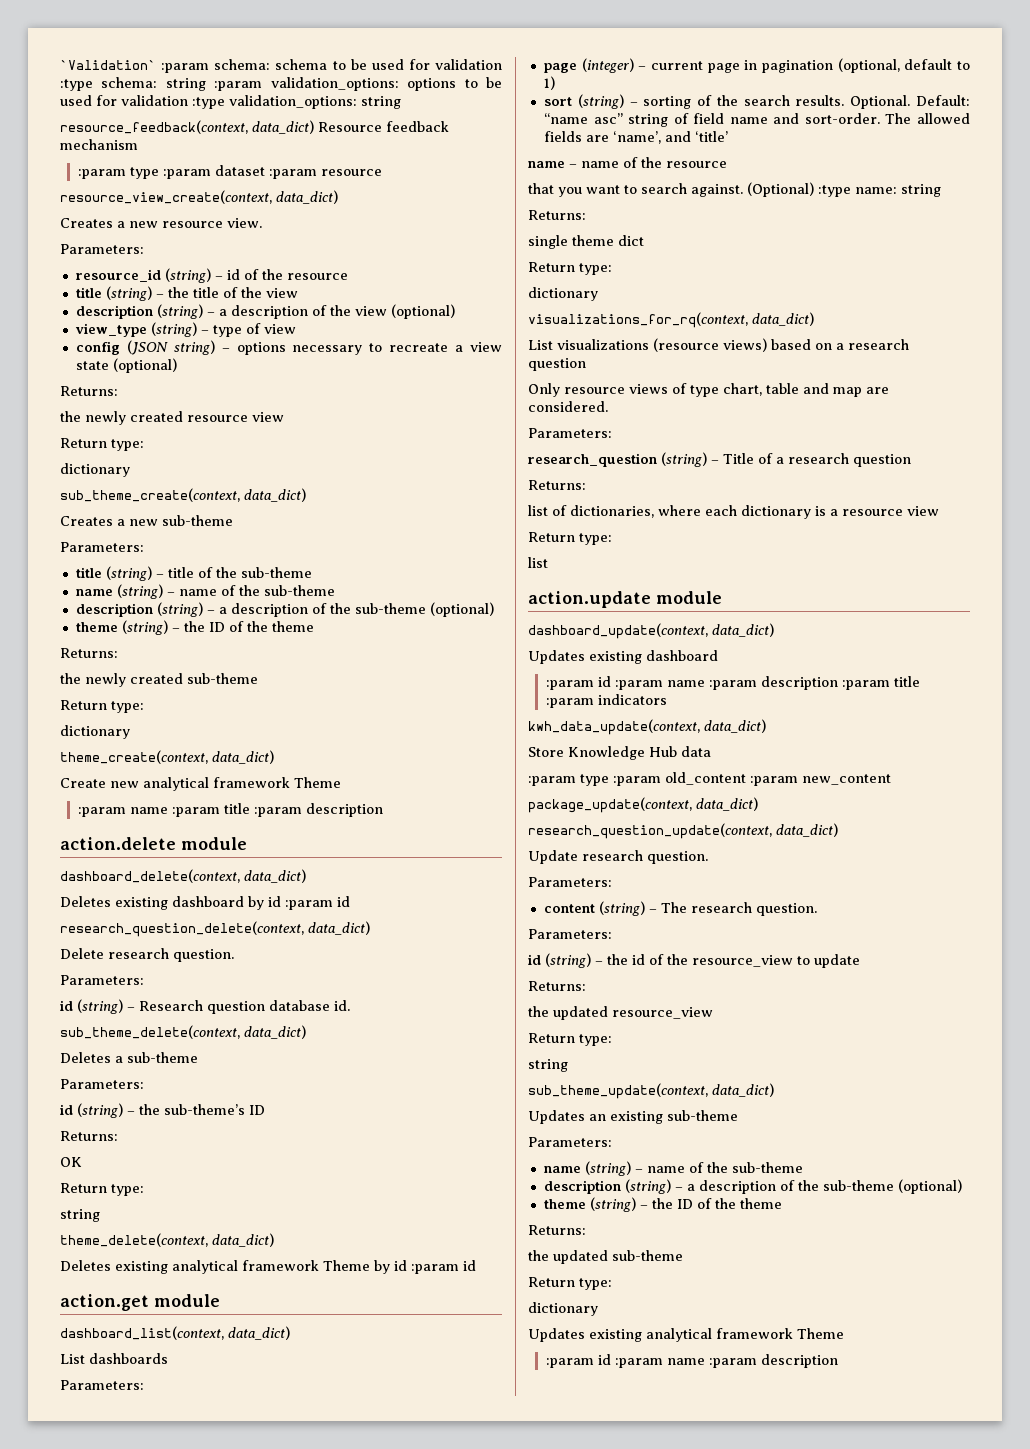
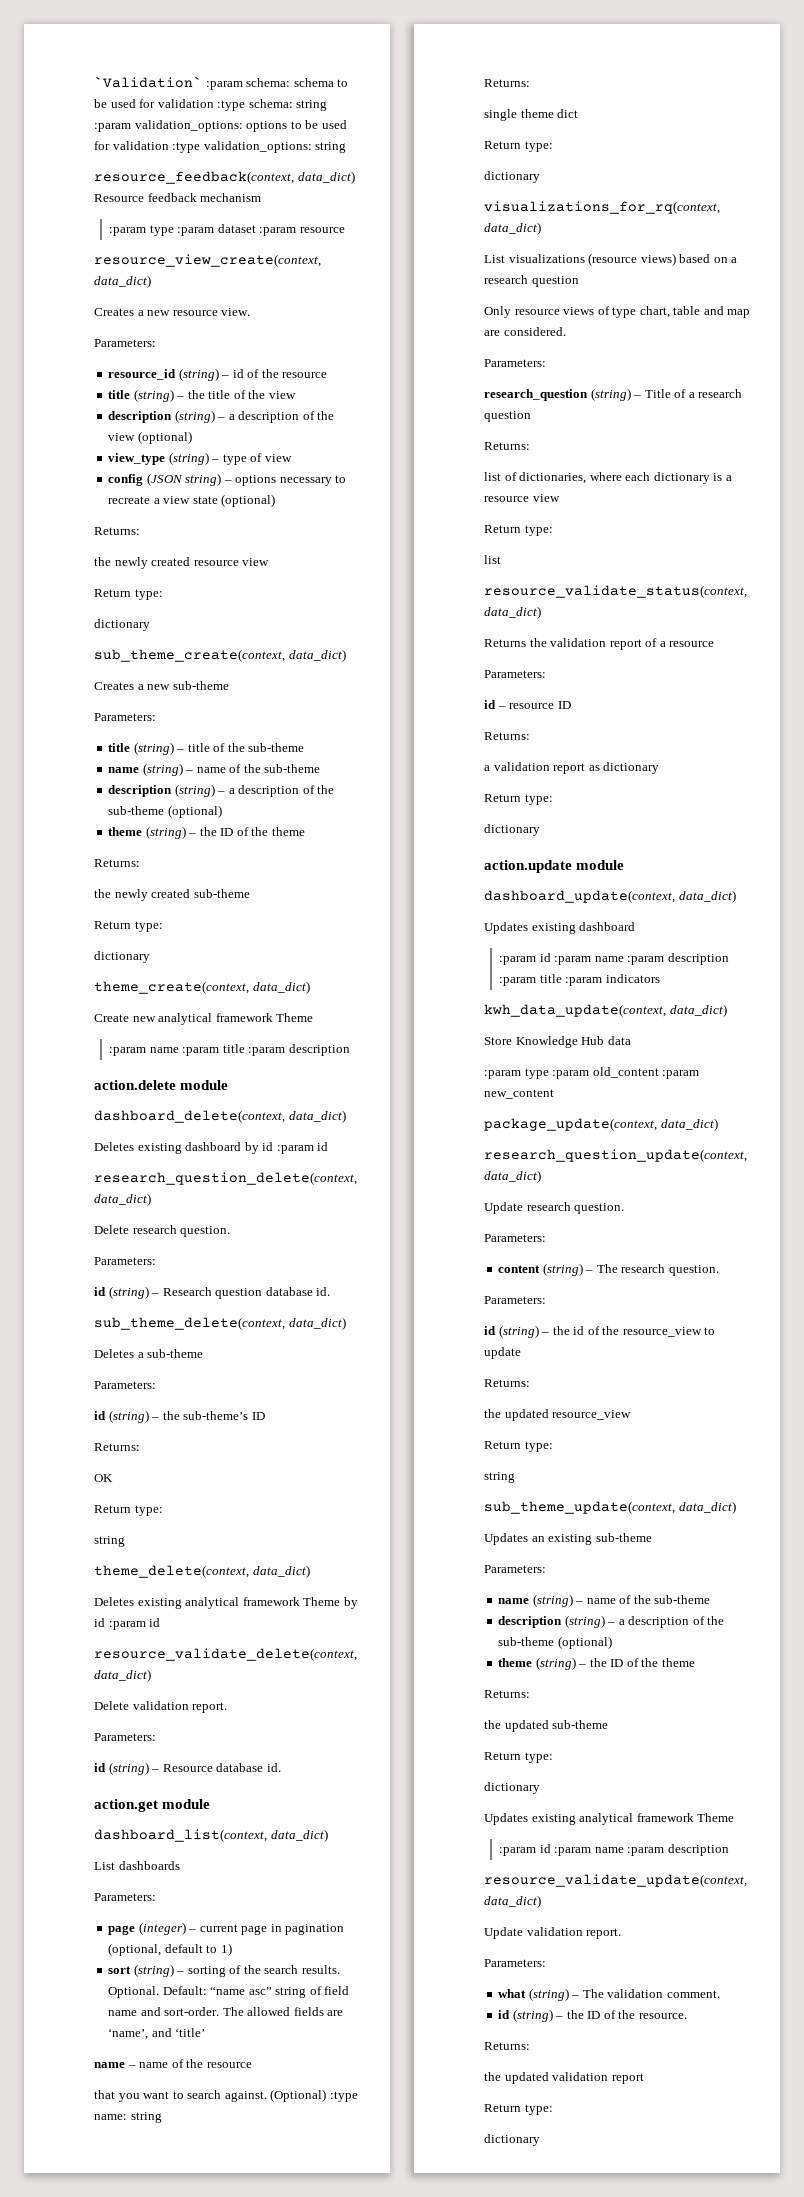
+ resource_validate_delete(context, data_dict)
+ Delete validation report.
+ Parameters:
+ id (string) – Resource database id.
+ resource_validate_status(context, data_dict)
+ Returns the validation report of a resource
+ Parameters:
+ id – resource ID
+ Returns:
+ a validation report as dictionary
+ Return type:
+ dictionary
+ resource_validate_update(context, data_dict)
+ Update validation report.
+ Parameters:
+ what (string) – The validation comment.
+ id (string) – the ID of the resource.
+ Returns:
+ the updated validation report
+ Return type:
+ dictionary

